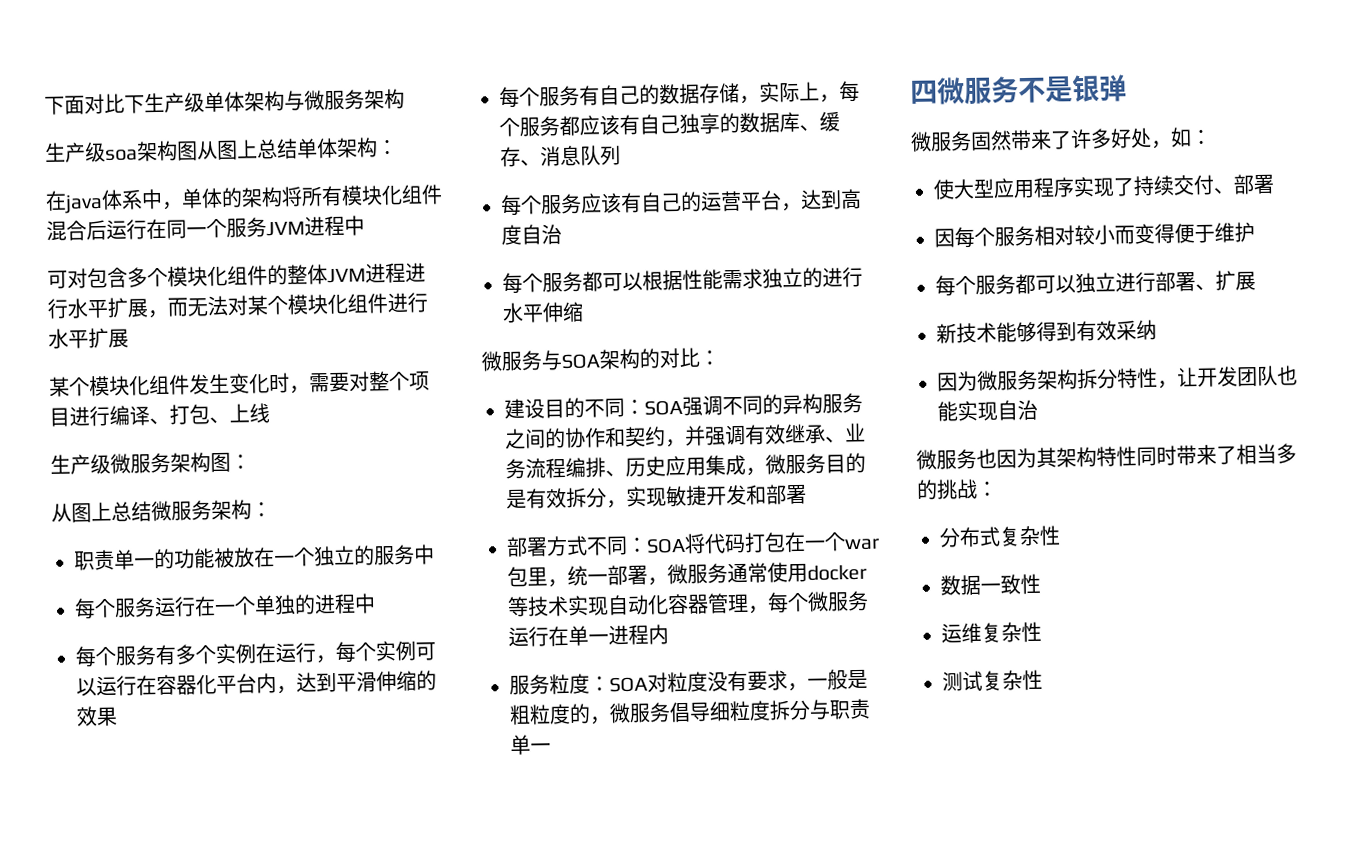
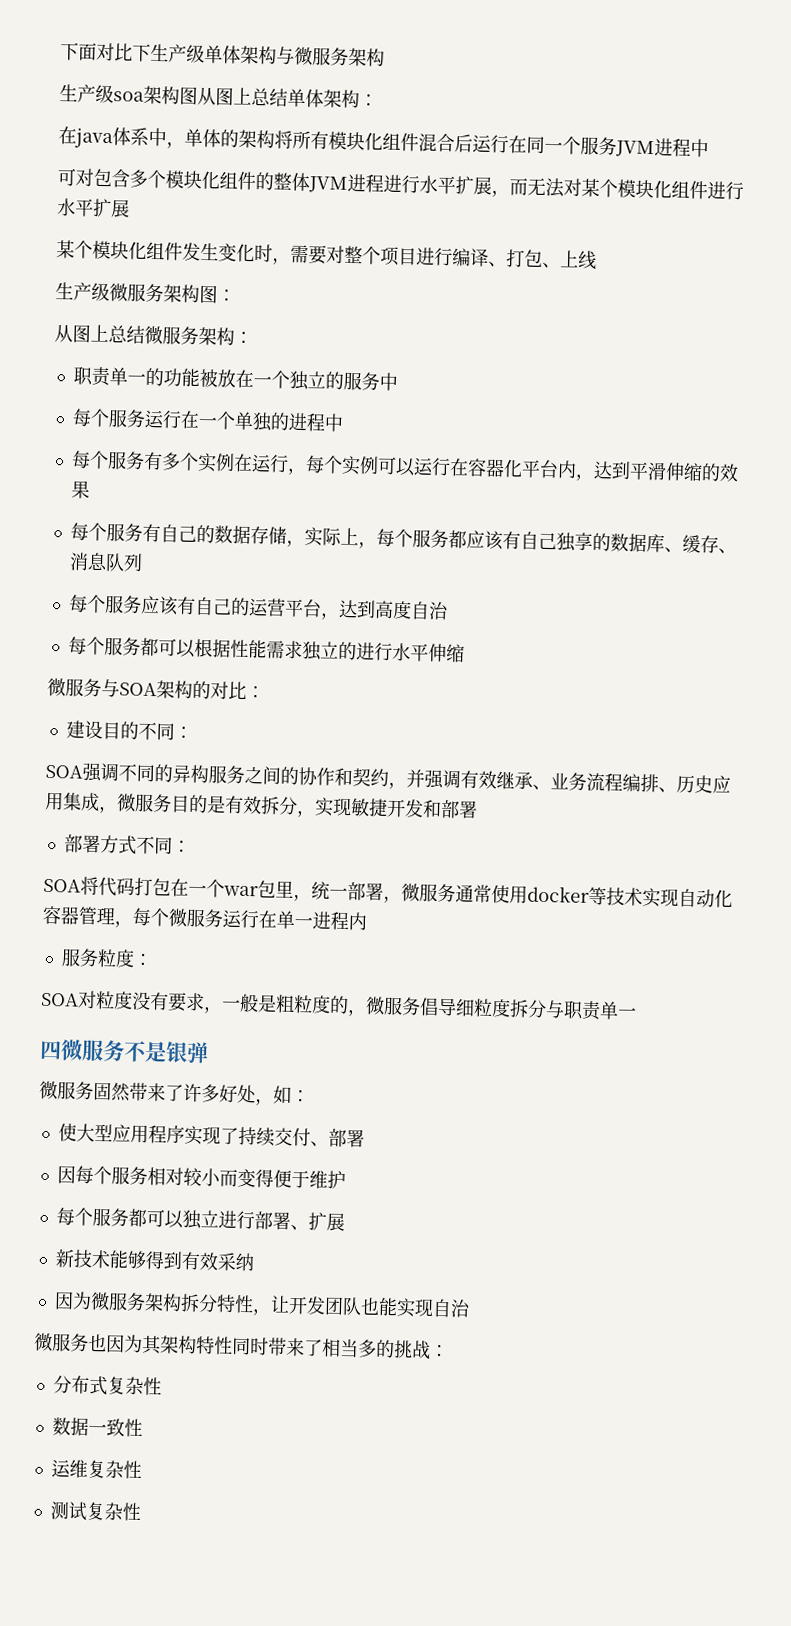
- 建设目的不同：SOA强调不同的异构服务之间的协作和契约，并强调有效继承、业务流程编排、历史应用集成，微服务目的是有效拆分，实现敏捷开发和部署
+ 建设目的不同：
+ SOA强调不同的异构服务之间的协作和契约，并强调有效继承、业务流程编排、历史应用集成，微服务目的是有效拆分，实现敏捷开发和部署
- 部署方式不同：SOA将代码打包在一个war包里，统一部署，微服务通常使用docker等技术实现自动化容器管理，每个微服务运行在单一进程内
+ 部署方式不同：
+ SOA将代码打包在一个war包里，统一部署，微服务通常使用docker等技术实现自动化容器管理，每个微服务运行在单一进程内
- 服务粒度：SOA对粒度没有要求，一般是粗粒度的，微服务倡导细粒度拆分与职责单一
+ 服务粒度：
+ SOA对粒度没有要求，一般是粗粒度的，微服务倡导细粒度拆分与职责单一

